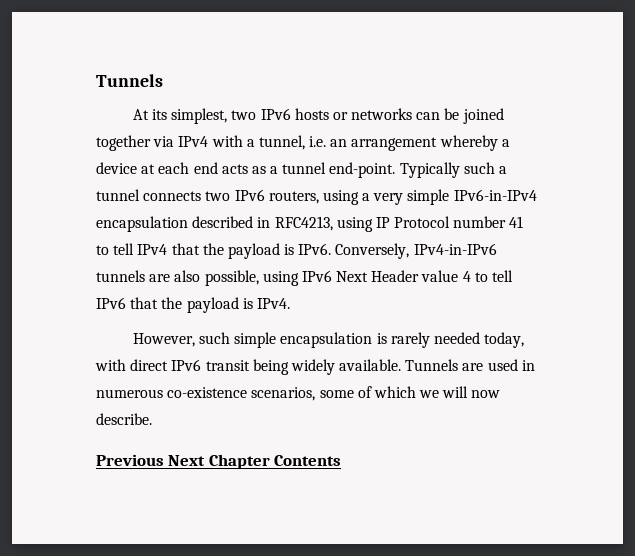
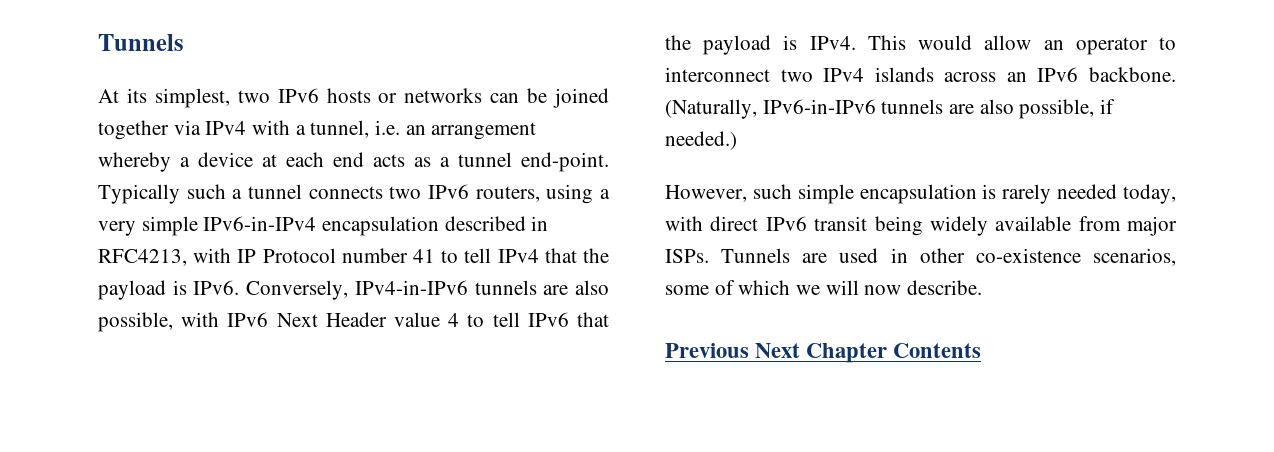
- Typically such a tunnel connects two IPv6 routers, using a very simple IPv6-in-IPv4 encapsulation described in RFC4213, using IP Protocol number 41 to tell IPv4 that the payload is IPv6.
+ Typically such a tunnel connects two IPv6 routers, using a very simple IPv6-in-IPv4 encapsulation described in RFC4213, with IP Protocol number 41 to tell IPv4 that the payload is IPv6.
- Conversely, IPv4-in-IPv6 tunnels are also possible, using IPv6 Next Header value 4 to tell IPv6 that the payload is IPv4.
+ Conversely, IPv4-in-IPv6 tunnels are also possible, with IPv6 Next Header value 4 to tell IPv6 that the payload is IPv4. This would allow an operator to interconnect two IPv4 islands across an IPv6 backbone. (Naturally, IPv6-in-IPv6 tunnels are also possible, if needed.)
- However, such simple encapsulation is rarely needed today, with direct IPv6 transit being widely available.
+ However, such simple encapsulation is rarely needed today, with direct IPv6 transit being widely available from major ISPs.
- Tunnels are used in numerous co-existence scenarios, some of which we will now describe.
+ Tunnels are used in other co-existence scenarios, some of which we will now describe.

